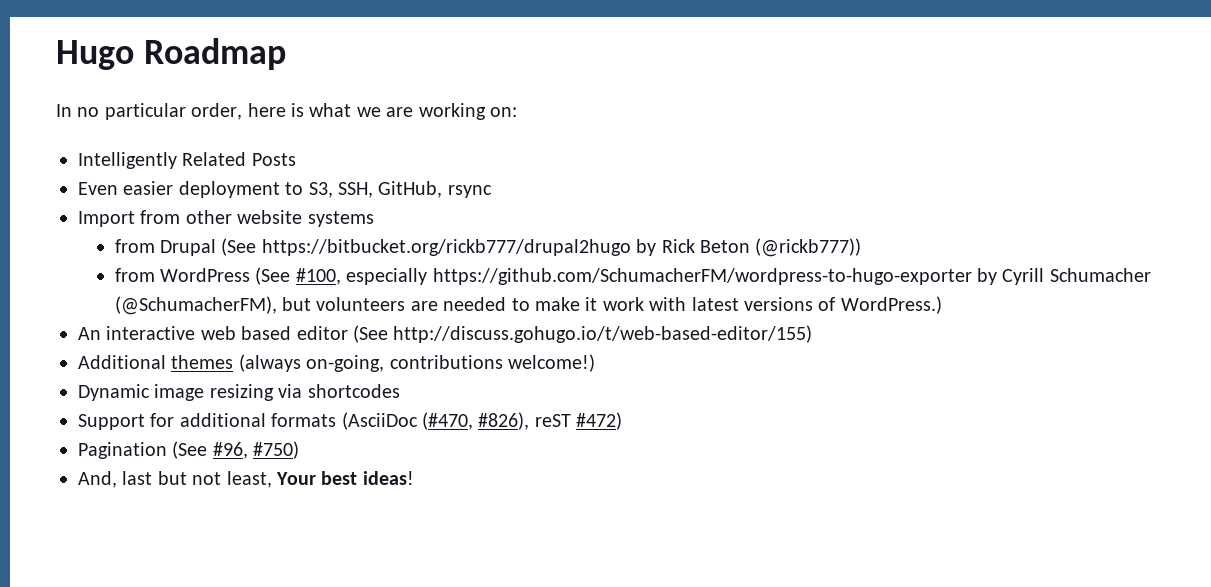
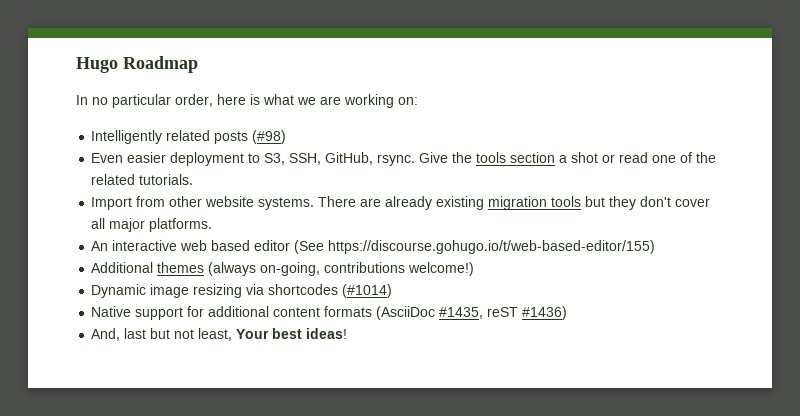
- Intelligently Related Posts
+ Intelligently related posts (#98)
- Even easier deployment to S3, SSH, GitHub, rsync
- Import from other website systems
- from Drupal (See https://bitbucket.org/rickb777/drupal2hugo by Rick Beton (@rickb777))
- from WordPress (See #100, especially https://github.com/SchumacherFM/wordpress-to-hugo-exporter by Cyrill Schumacher (@SchumacherFM), but volunteers are needed to make it work with latest versions of WordPress.)
+ Even easier deployment to S3, SSH, GitHub, rsync. Give the tools section a shot or read one of the related tutorials.
+ Import from other website systems. There are already existing migration tools but they don't cover all major platforms.
- An interactive web based editor (See http://discuss.gohugo.io/t/web-based-editor/155)
+ An interactive web based editor (See https://discourse.gohugo.io/t/web-based-editor/155)
- Dynamic image resizing via shortcodes
- Support for additional formats (AsciiDoc (#470, #826), reST #472)
- Pagination (See #96, #750)
+ Dynamic image resizing via shortcodes (#1014)
+ Native support for additional content formats (AsciiDoc #1435, reST #1436)

